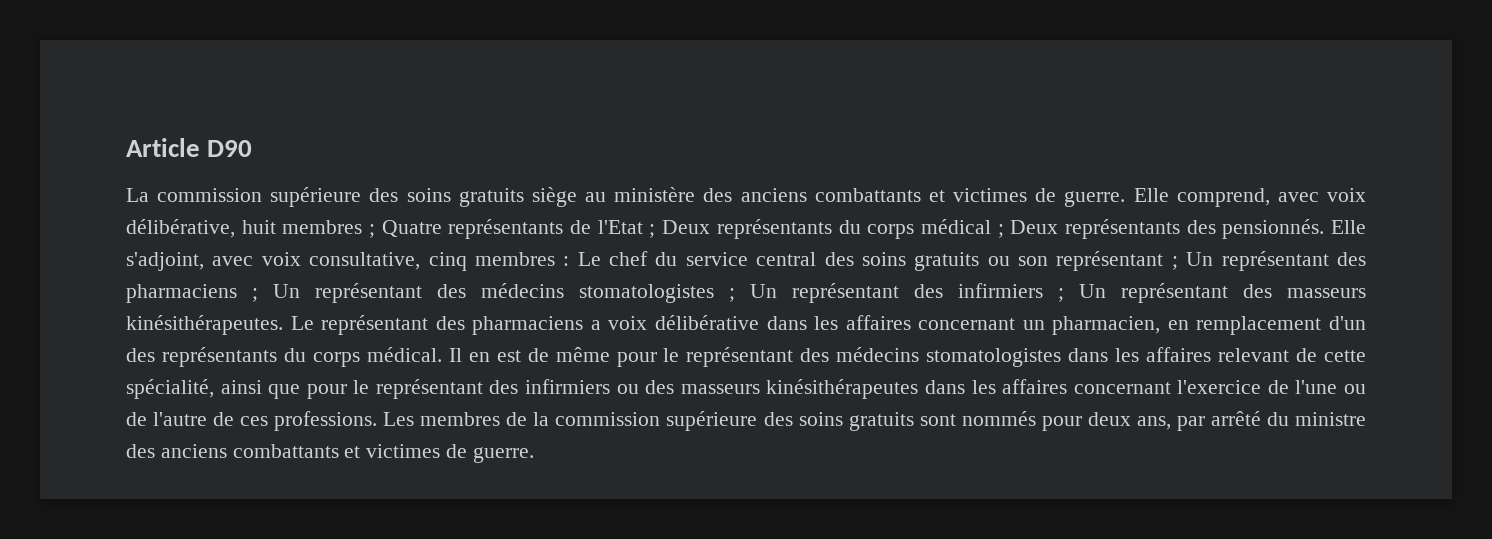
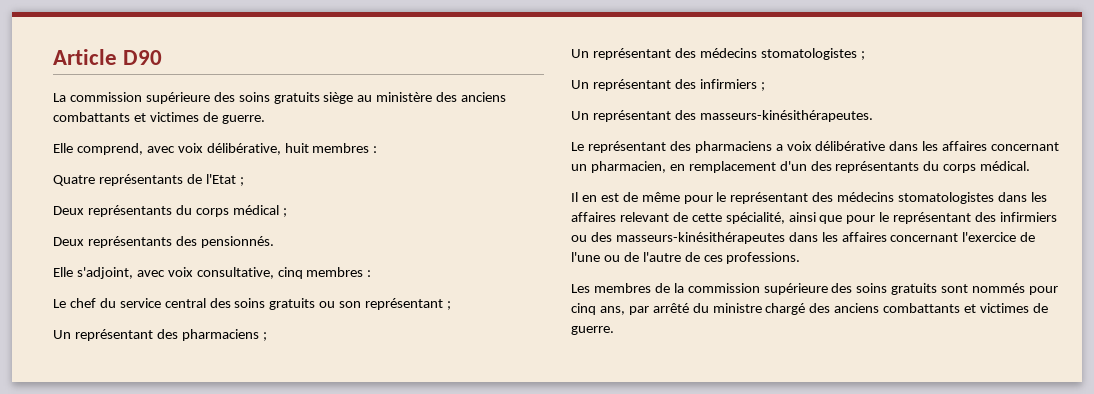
- La commission supérieure des soins gratuits siège au ministère des anciens combattants et victimes de guerre. Elle comprend, avec voix délibérative, huit membres ; Quatre représentants de l'Etat ; Deux représentants du corps médical ; Deux représentants des pensionnés. Elle s'adjoint, avec voix consultative, cinq membres : Le chef du service central des soins gratuits ou son représentant ; Un représentant des pharmaciens ; Un représentant des médecins stomatologistes ; Un représentant des infirmiers ; Un représentant des masseurs kinésithérapeutes. Le représentant des pharmaciens a voix délibérative dans les affaires concernant un pharmacien, en remplacement d'un des représentants du corps médical. Il en est de même pour le représentant des médecins stomatologistes dans les affaires relevant de cette spécialité, ainsi que pour le représentant des infirmiers ou des masseurs kinésithérapeutes dans les affaires concernant l'exercice de l'une ou de l'autre de ces professions. Les membres de la commission supérieure des soins gratuits sont nommés pour deux ans, par arrêté du ministre des anciens combattants et victimes de guerre.
+ La commission supérieure des soins gratuits siège au ministère des anciens combattants et victimes de guerre.
+ Elle comprend, avec voix délibérative, huit membres :
+ Quatre représentants de l'Etat ;
+ Deux représentants du corps médical ;
+ Deux représentants des pensionnés.
+ Elle s'adjoint, avec voix consultative, cinq membres :
+ Le chef du service central des soins gratuits ou son représentant ;
+ Un représentant des pharmaciens ;
+ Un représentant des médecins stomatologistes ;
+ Un représentant des infirmiers ;
+ Un représentant des masseurs-kinésithérapeutes.
+ Le représentant des pharmaciens a voix délibérative dans les affaires concernant un pharmacien, en remplacement d'un des représentants du corps médical.
+ Il en est de même pour le représentant des médecins stomatologistes dans les affaires relevant de cette spécialité, ainsi que pour le représentant des infirmiers ou des masseurs-kinésithérapeutes dans les affaires concernant l'exercice de l'une ou de l'autre de ces professions.
+ Les membres de la commission supérieure des soins gratuits sont nommés pour cinq ans, par arrêté du ministre chargé des anciens combattants et victimes de guerre.

